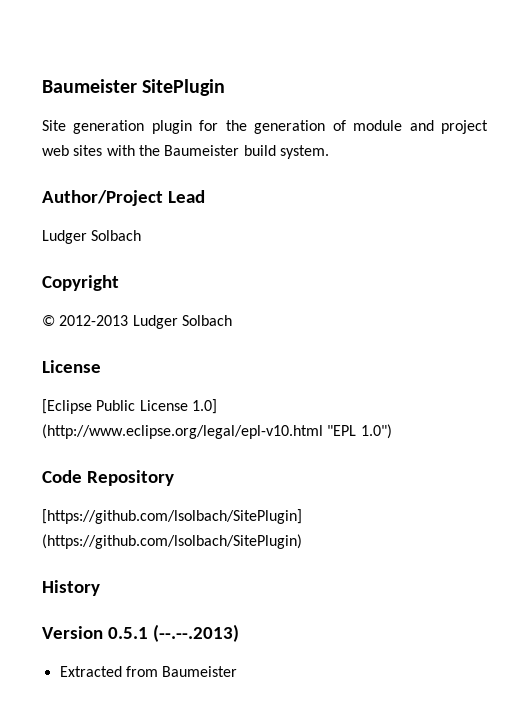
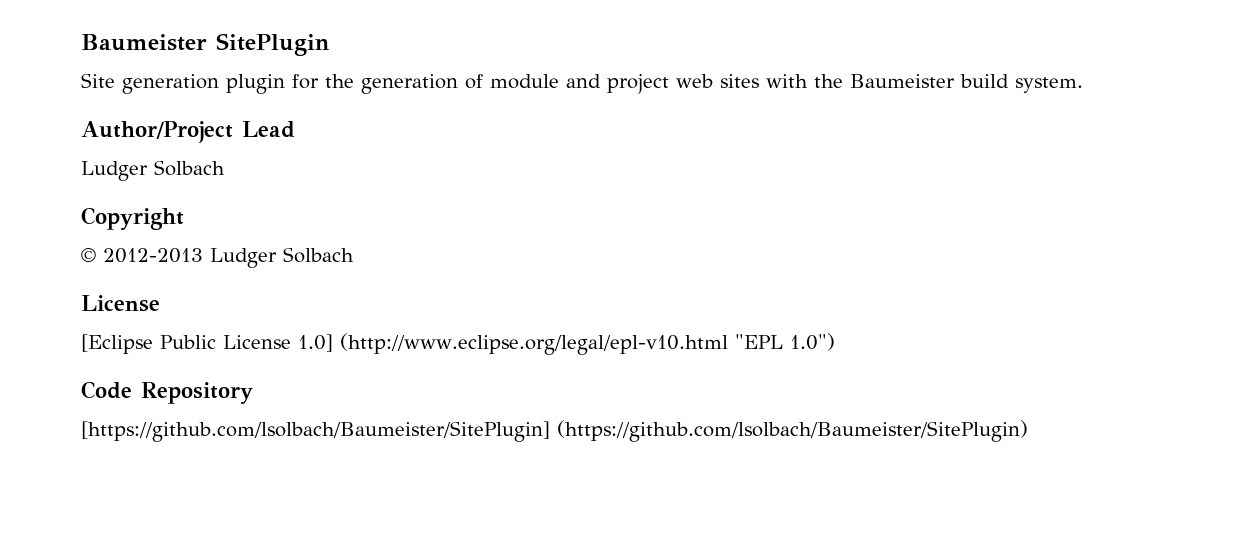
- [https://github.com/lsolbach/SitePlugin] (https://github.com/lsolbach/SitePlugin)
- History
- Version 0.5.1 (--.--.2013)
- Extracted from Baumeister
+ [https://github.com/lsolbach/Baumeister/SitePlugin] (https://github.com/lsolbach/Baumeister/SitePlugin)

